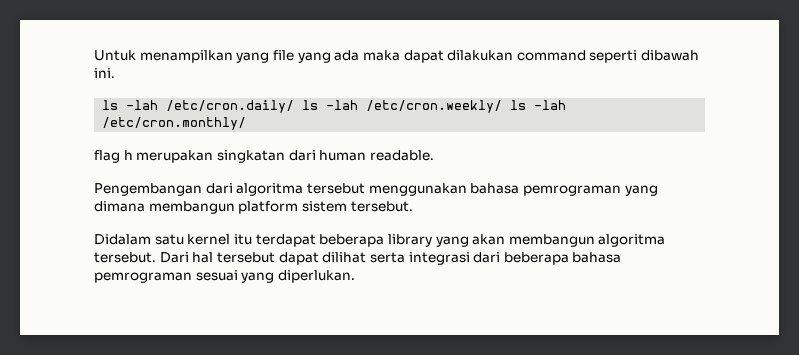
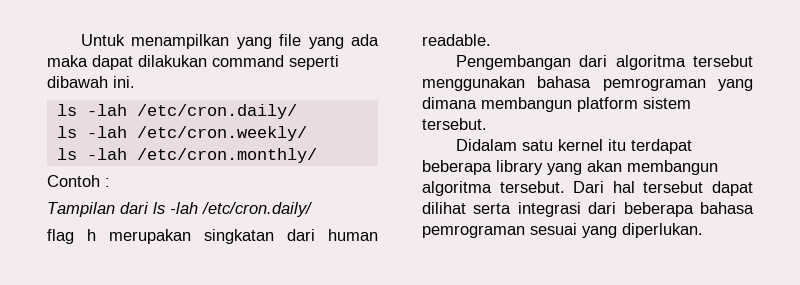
  Untuk menampilkan yang file yang ada maka dapat dilakukan command seperti dibawah ini.
- ls -lah /etc/cron.daily/ ls -lah /etc/cron.weekly/ ls -lah /etc/cron.monthly/
+ ls -lah /etc/cron.daily/
+ ls -lah /etc/cron.weekly/
+ ls -lah /etc/cron.monthly/
+ Contoh :
+ Tampilan dari ls -lah /etc/cron.daily/

